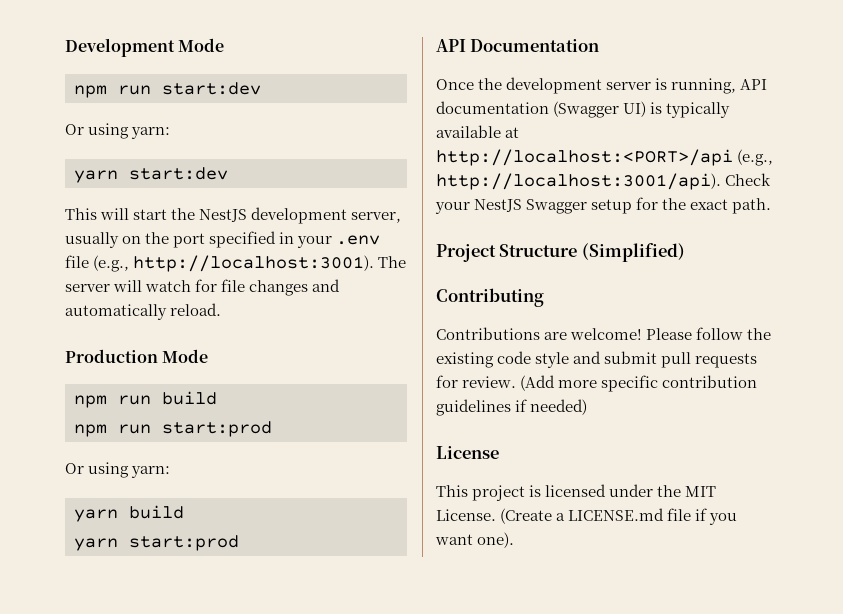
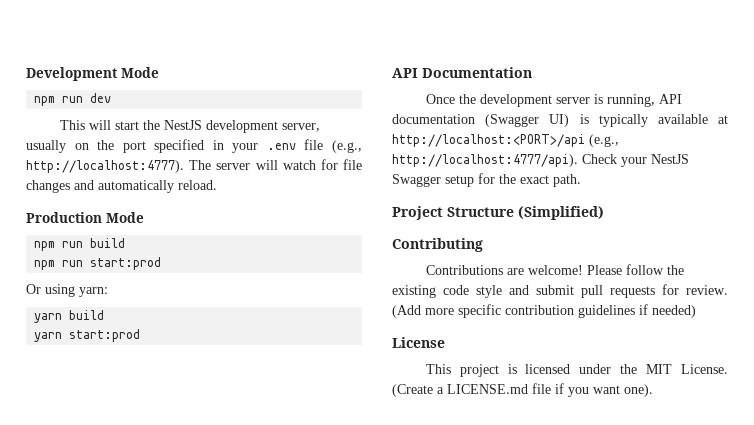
- npm run start:dev
- Or using yarn:
- yarn start:dev
+ npm run dev
- This will start the NestJS development server, usually on the port specified in your .env file (e.g., http://localhost:3001).
+ This will start the NestJS development server, usually on the port specified in your .env file (e.g., http://localhost:4777).
- Once the development server is running, API documentation (Swagger UI) is typically available at http://localhost:<PORT>/api (e.g., http://localhost:3001/api).
+ Once the development server is running, API documentation (Swagger UI) is typically available at http://localhost:<PORT>/api (e.g., http://localhost:4777/api).

